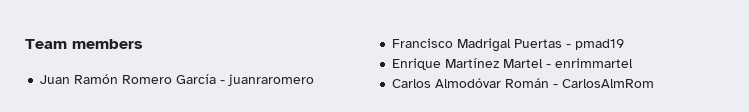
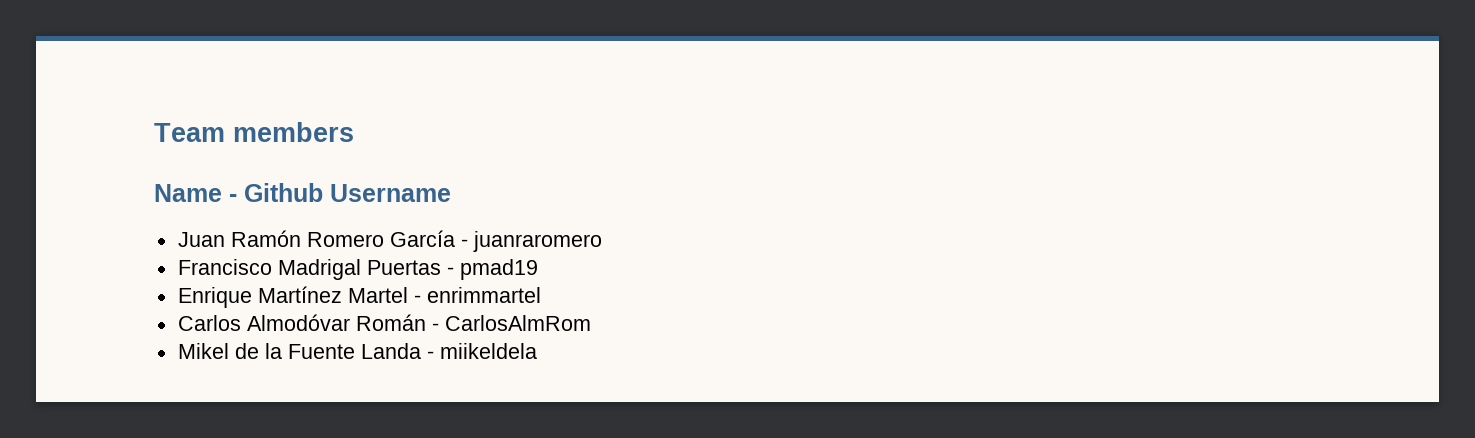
+ Name - Github Username
+ Mikel de la Fuente Landa - miikeldela

